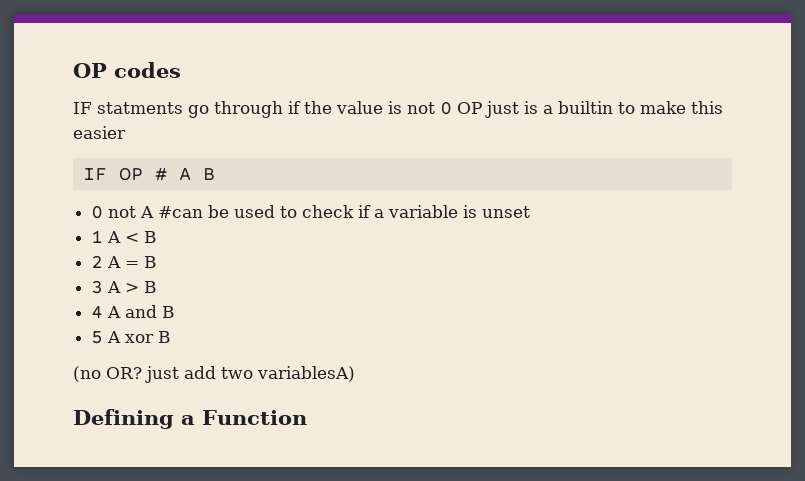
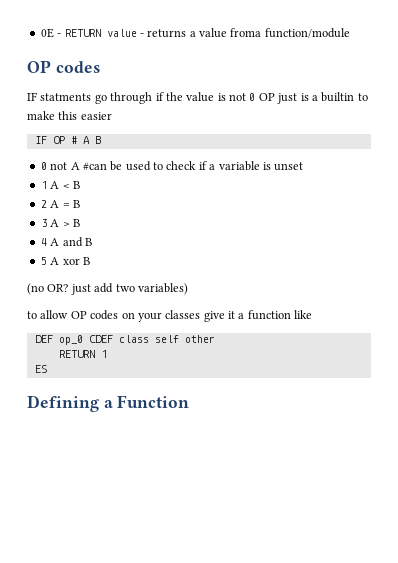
+ 0E - RETURN value - returns a value froma function/module
- (no OR? just add two variablesA)
+ (no OR? just add two variables)
+ to allow OP codes on your classes give it a function like
+ DEF op_0 CDEF class self other
+ RETURN 1
+ ES

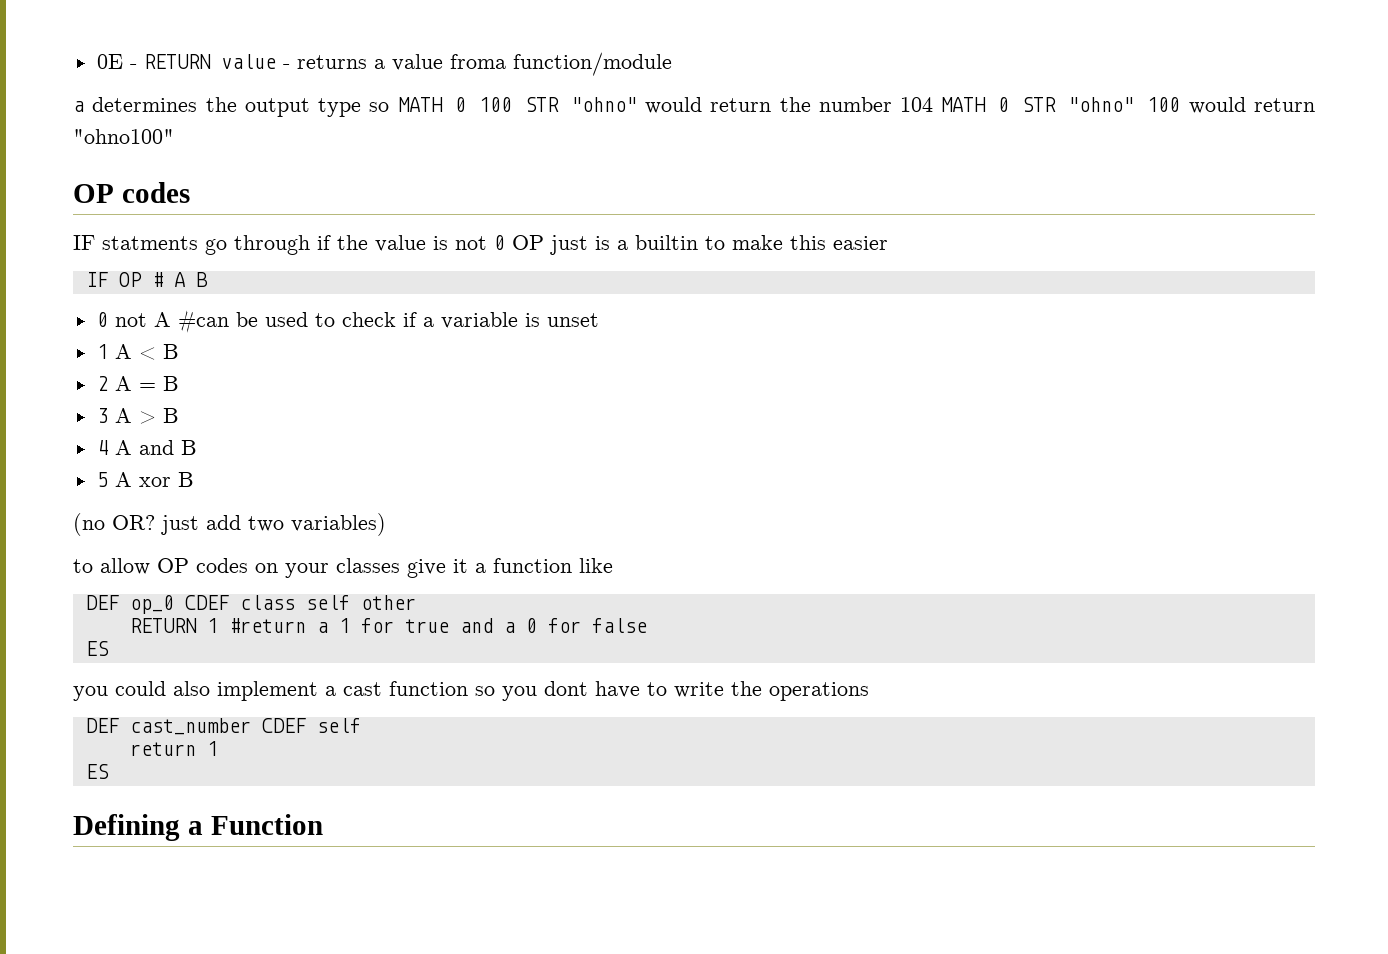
+ a determines the output type so MATH 0 100 STR "ohno" would return the number 104 MATH 0 STR "ohno" 100 would return "ohno100"
- RETURN 1
+ RETURN 1 #return a 1 for true and a 0 for false
+ ES
+ you could also implement a cast function so you dont have to write the operations
+ DEF cast_number CDEF self
+ return 1

